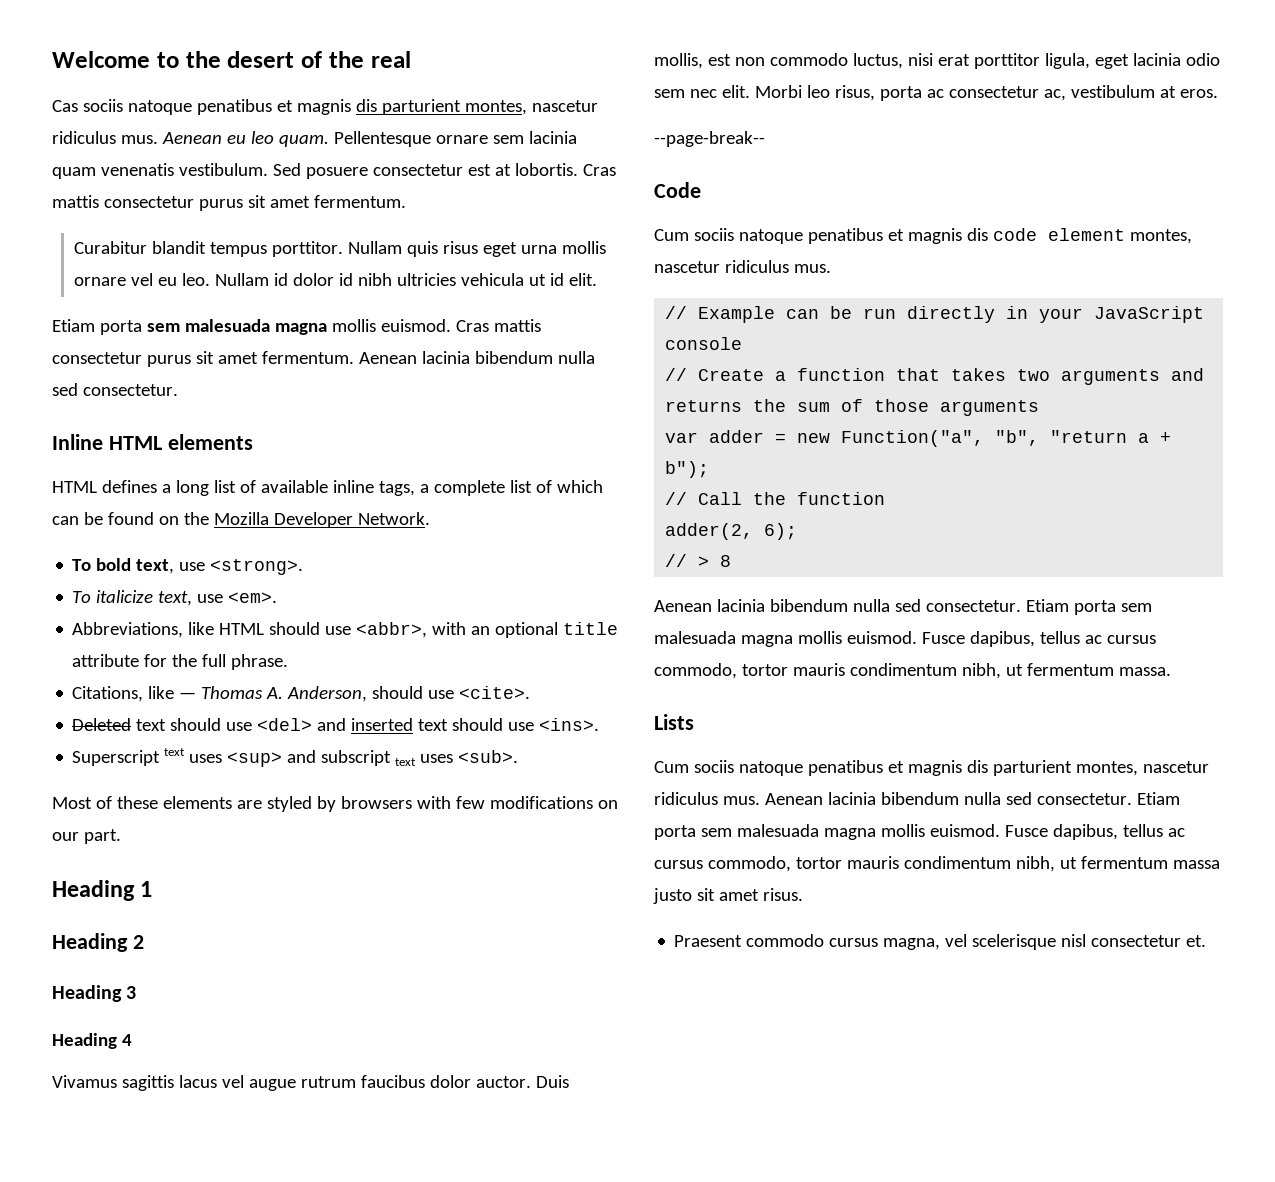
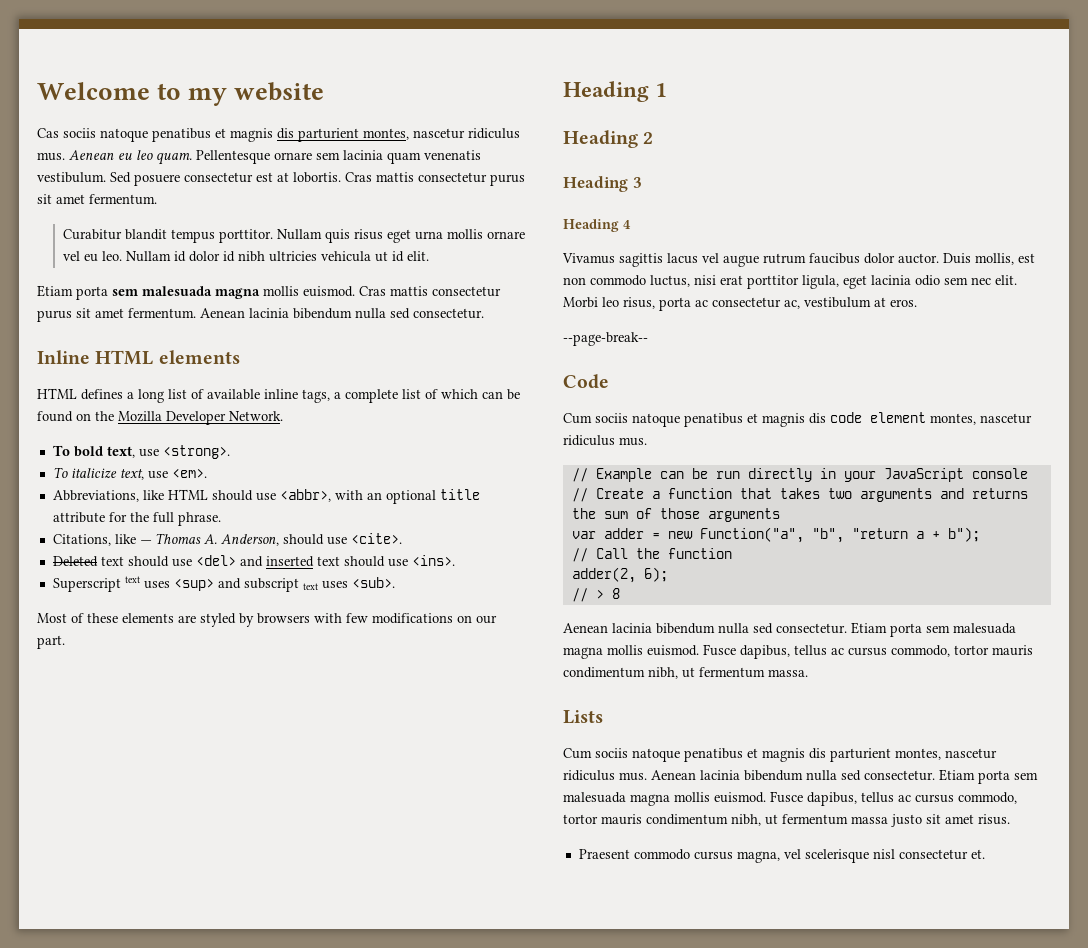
- Welcome to the desert of the real
+ Welcome to my website

